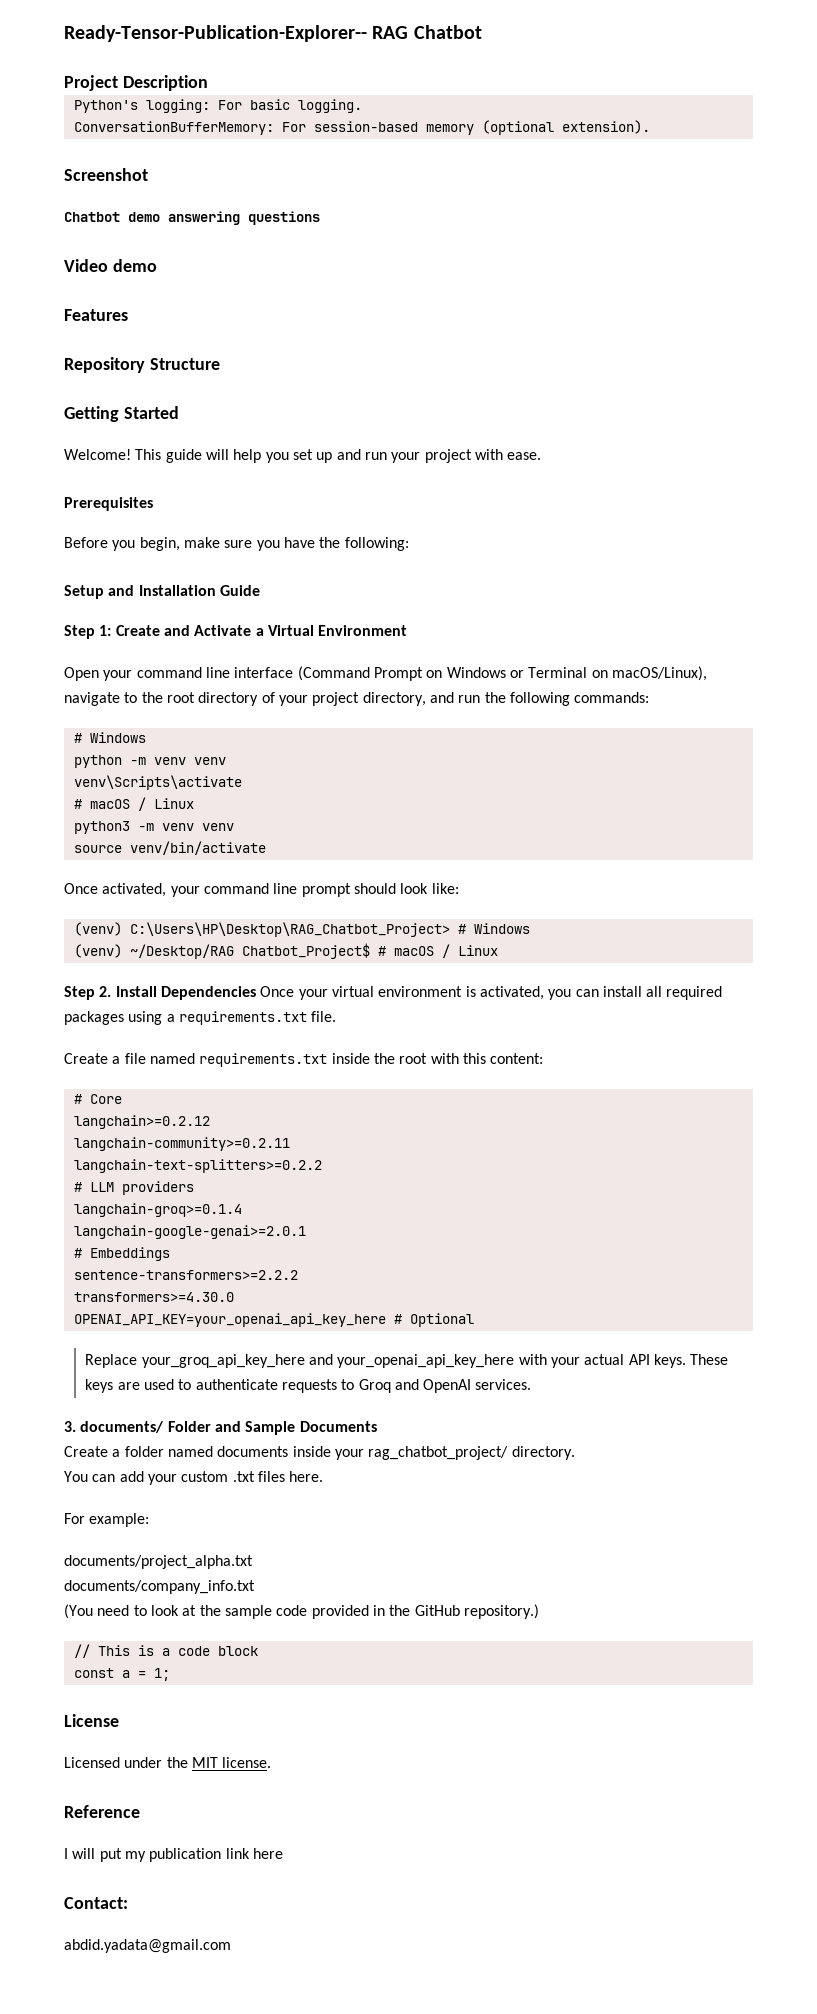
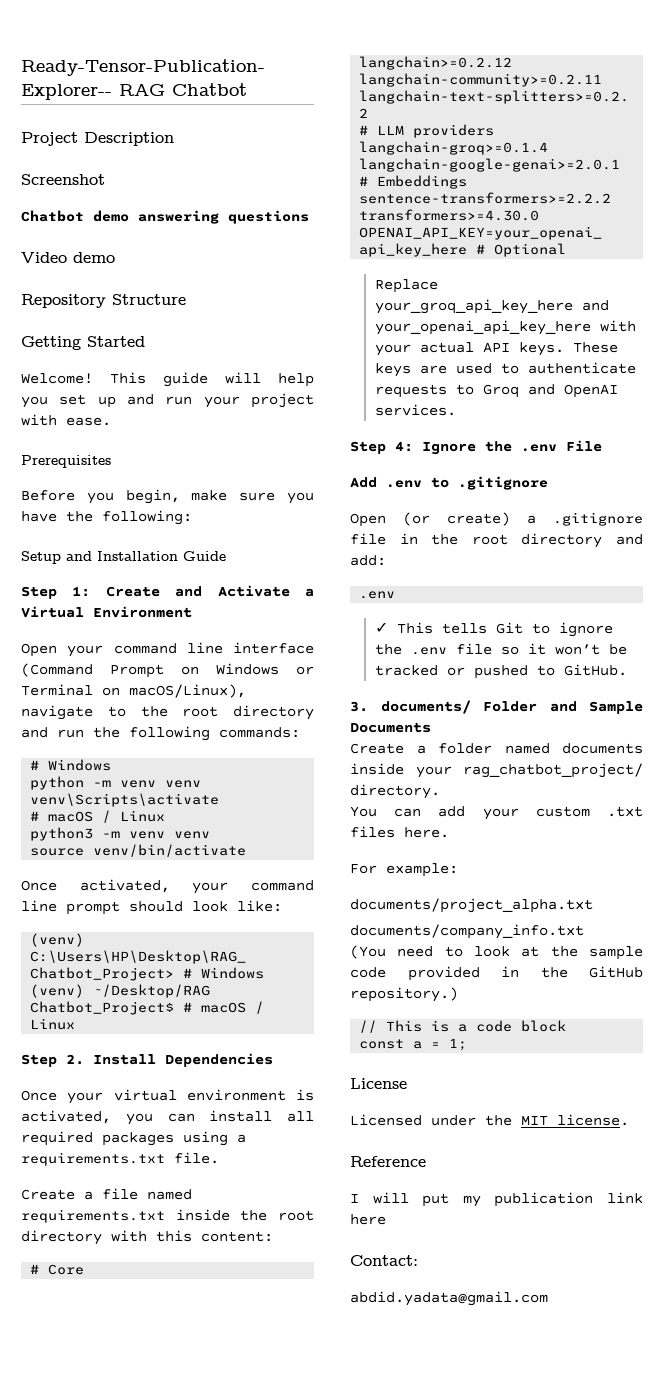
- Python's logging: For basic logging.
- ConversationBufferMemory: For session-based memory (optional extension).
- Features
- Open your command line interface (Command Prompt on Windows or Terminal on macOS/Linux), navigate to the root directory of your project directory, and run the following commands:
+ Open your command line interface (Command Prompt on Windows or Terminal on macOS/Linux), navigate to the root directory and run the following commands:
- Step 2. Install Dependencies Once your virtual environment is activated, you can install all required packages using a requirements.txt file.
+ Step 2. Install Dependencies
+ Once your virtual environment is activated, you can install all required packages using a requirements.txt file.
- Create a file named requirements.txt inside the root with this content:
+ Create a file named requirements.txt inside the root directory with this content:
+ Step 4: Ignore the .env File
+ Add .env to .gitignore
+ Open (or create) a .gitignore file in the root directory and add:
+ .env
+ ✓ This tells Git to ignore the .env file so it won’t be tracked or pushed to GitHub.

